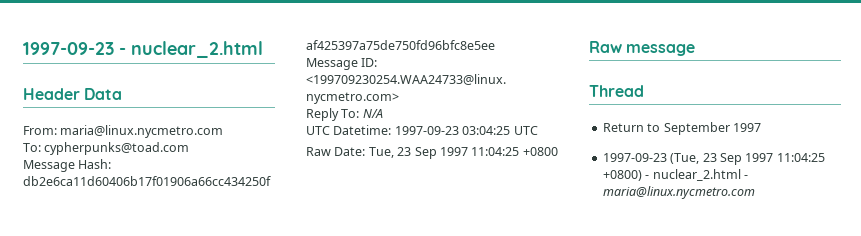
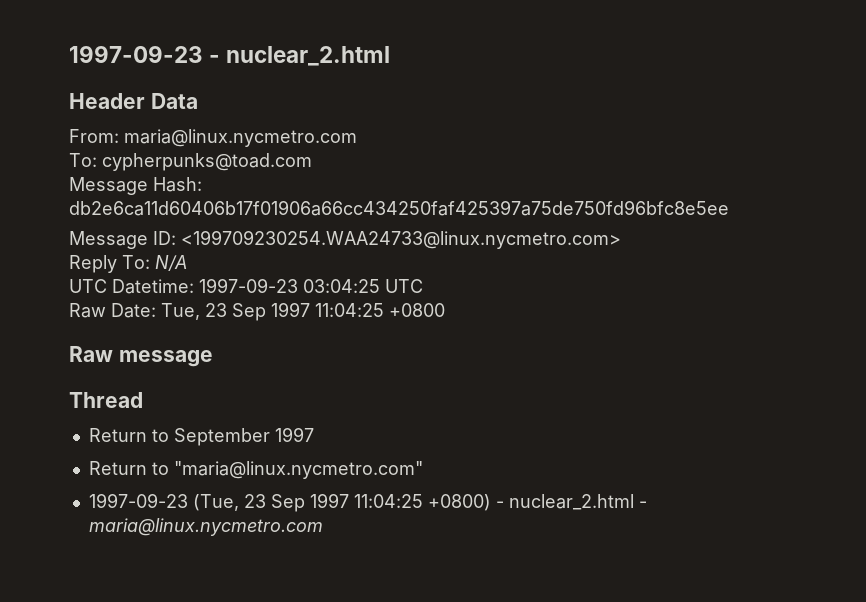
+ Return to "maria@linux.nycmetro.com"

